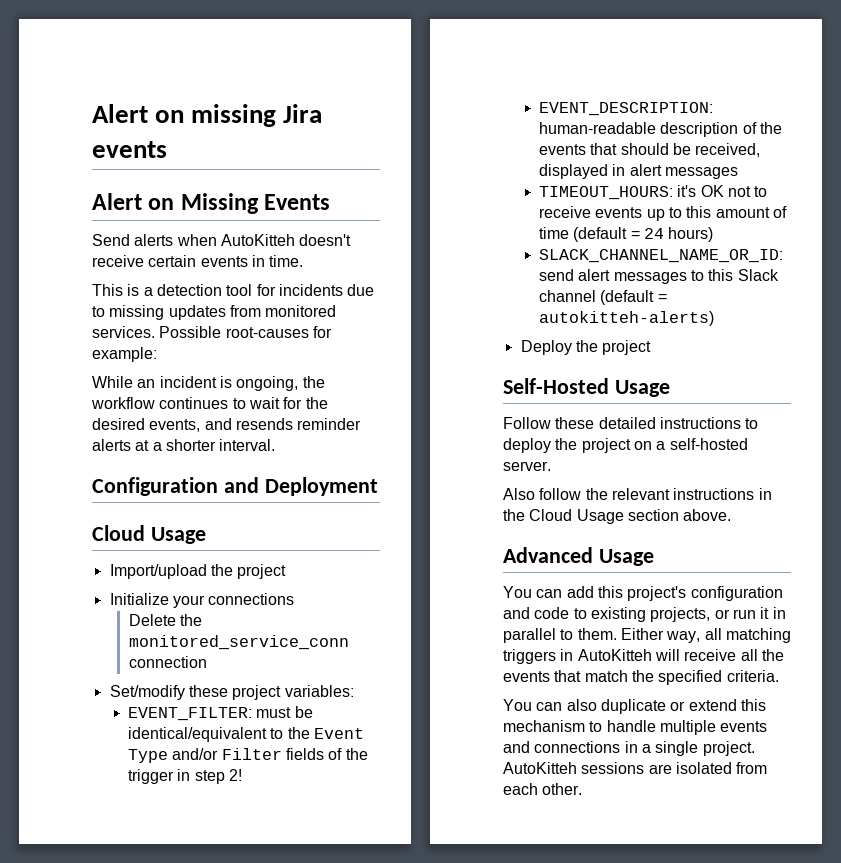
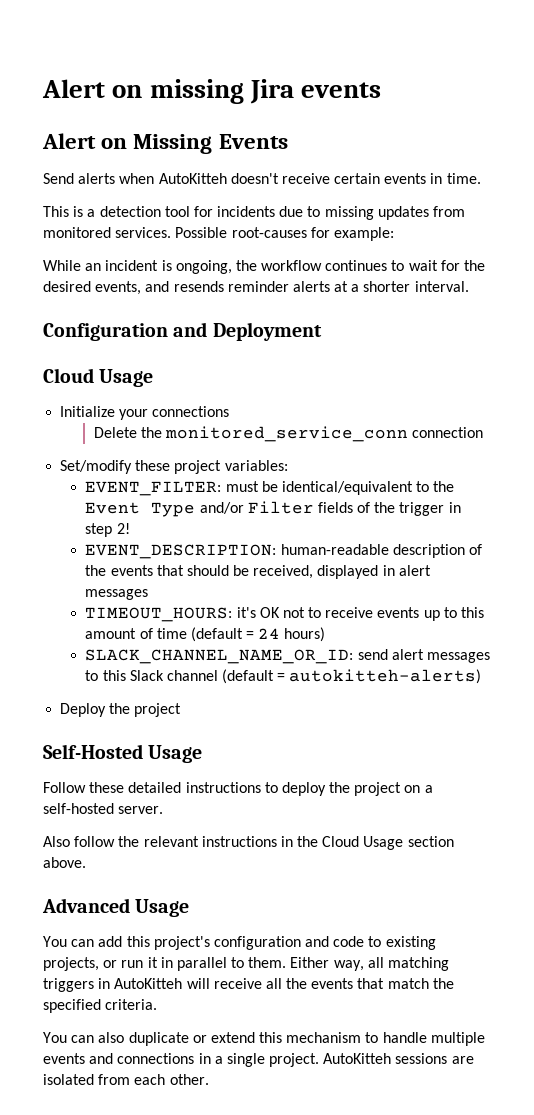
- Import/upload the project

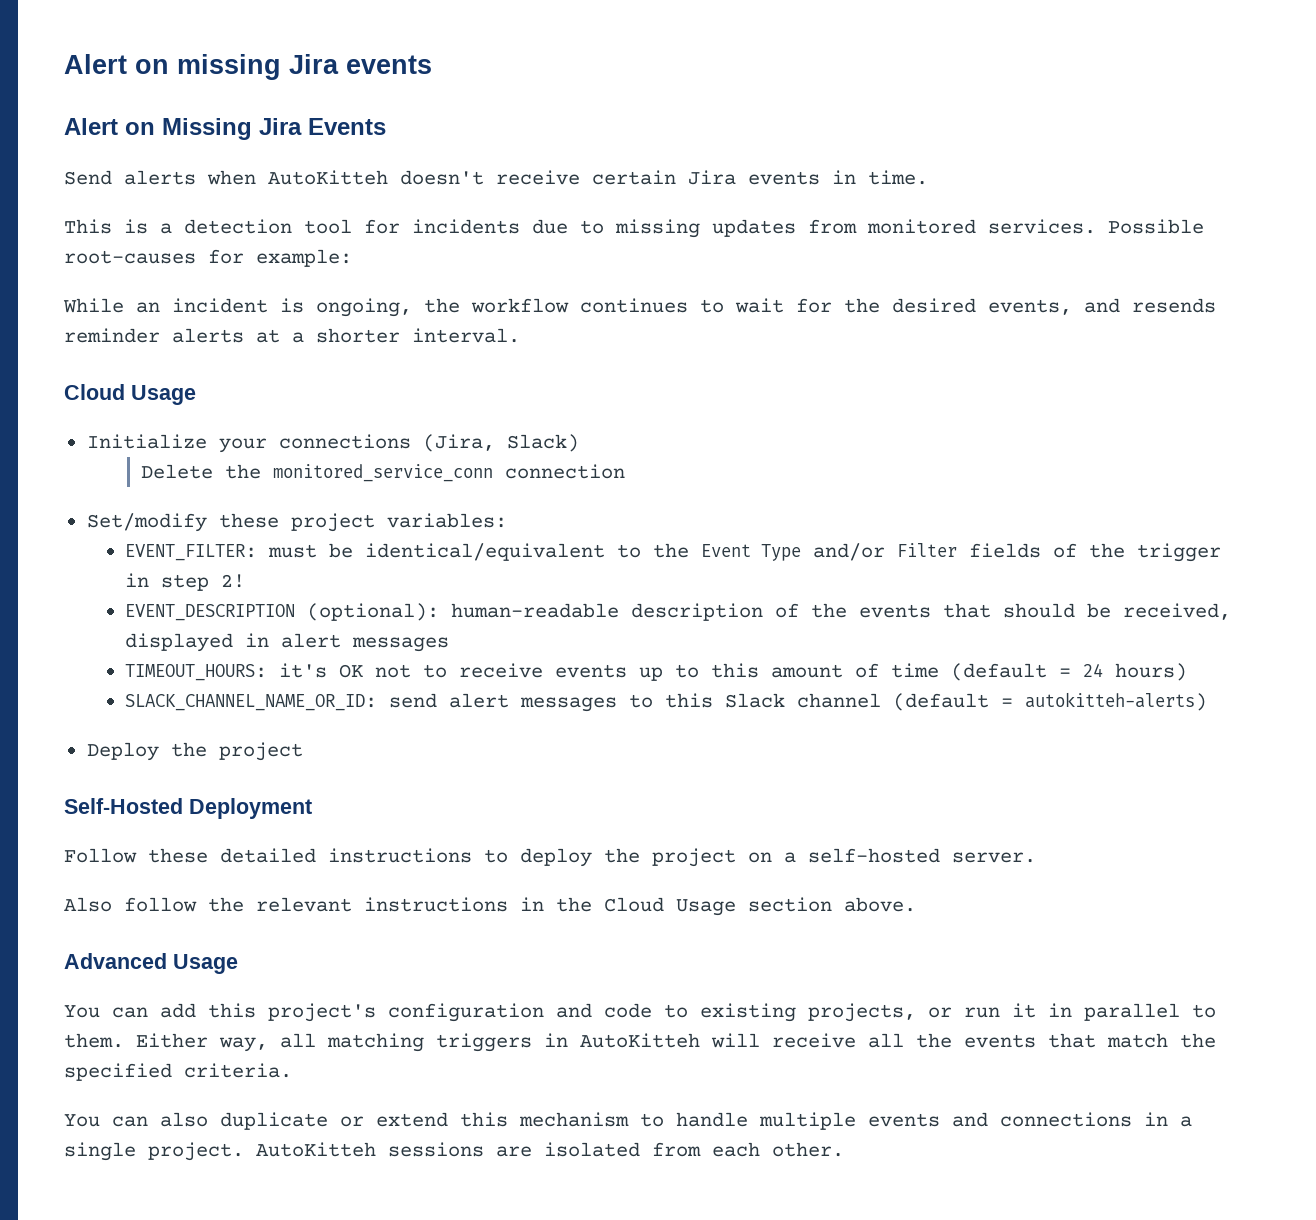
- Alert on Missing Events
+ Alert on Missing Jira Events
- Send alerts when AutoKitteh doesn't receive certain events in time.
+ Send alerts when AutoKitteh doesn't receive certain Jira events in time.
- Configuration and Deployment
- Initialize your connections
+ Initialize your connections (Jira, Slack)
- EVENT_DESCRIPTION: human-readable description of the events that should be received, displayed in alert messages
+ EVENT_DESCRIPTION (optional): human-readable description of the events that should be received, displayed in alert messages
- Self-Hosted Usage
+ Self-Hosted Deployment

